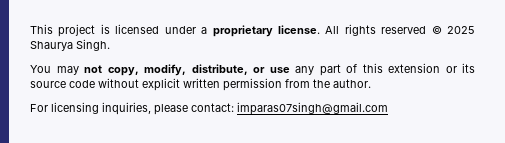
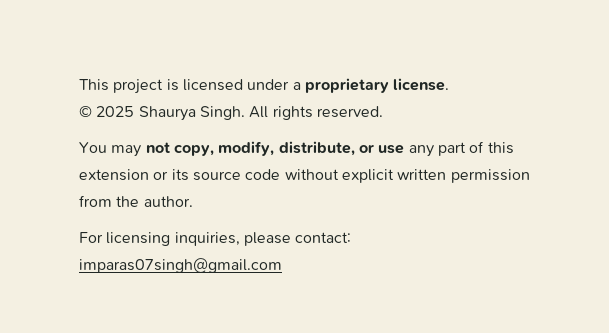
- This project is licensed under a proprietary license. All rights reserved © 2025 Shaurya Singh.
+ This project is licensed under a proprietary license.
+ © 2025 Shaurya Singh. All rights reserved.

